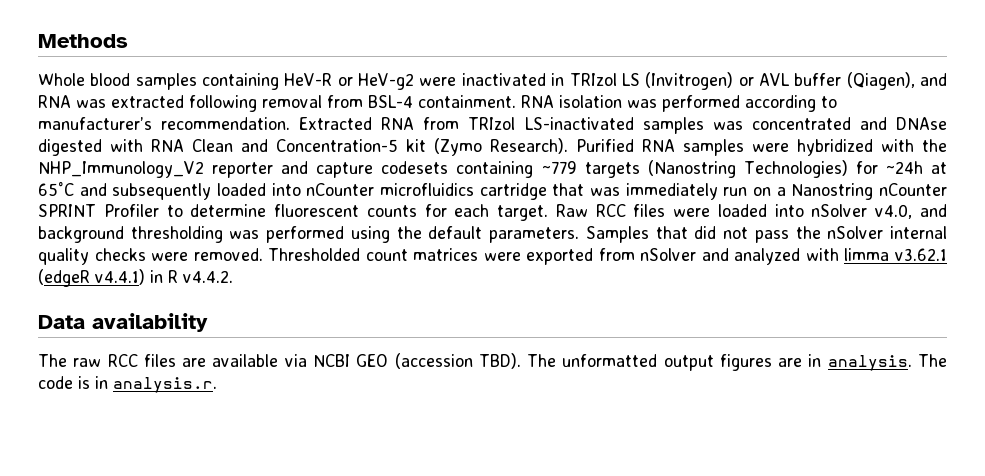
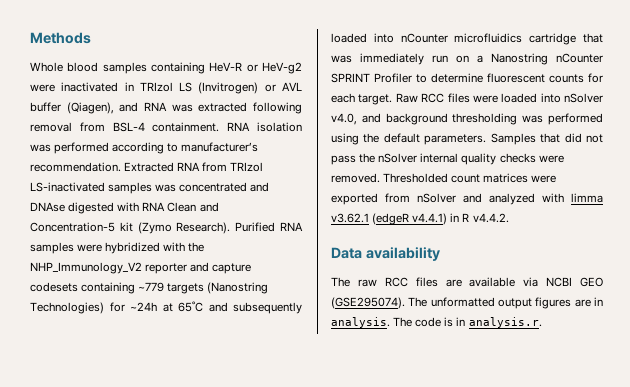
- The raw RCC files are available via NCBI GEO (accession TBD).
+ The raw RCC files are available via NCBI GEO (GSE295074).

